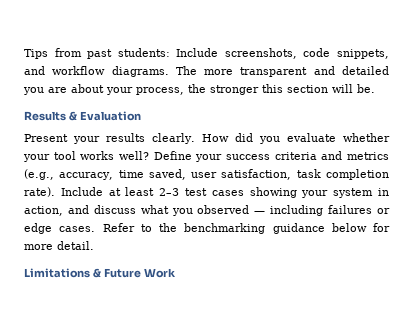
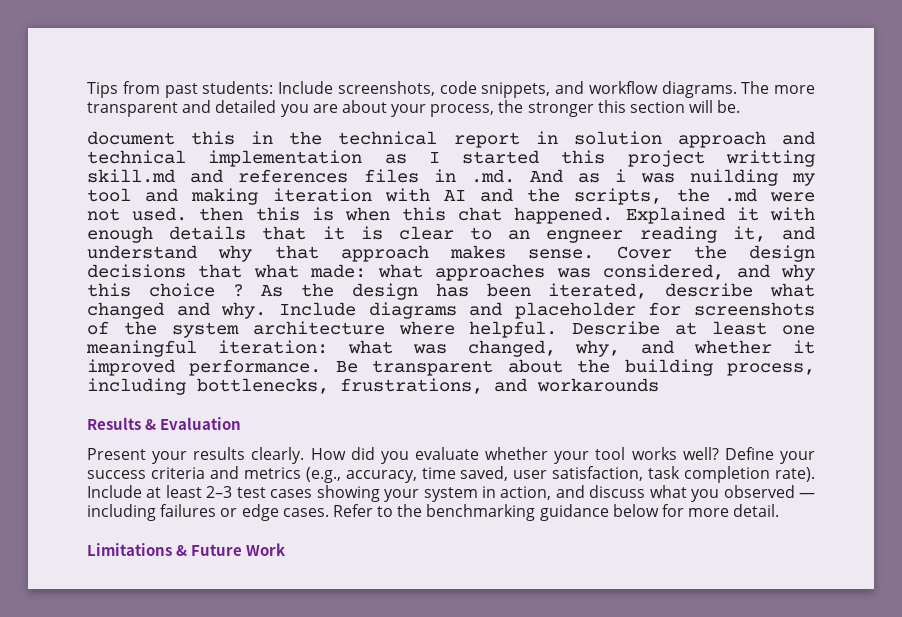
+ document this in the technical report in solution approach and technical implementation as I started this project writting skill.md and references files in .md. And as i was nuilding my tool and making iteration with AI and the scripts, the .md were not used. then this is when this chat happened. Explained it with enough details that it is clear to an engneer reading it, and understand why that approach makes sense. Cover the design decisions that what made: what approaches was considered, and why this choice ? As the design has been iterated, describe what changed and why. Include diagrams and placeholder for screenshots of the system architecture where helpful. Describe at least one meaningful iteration: what was changed, why, and whether it improved performance. Be transparent about the building process, including bottlenecks, frustrations, and workarounds

